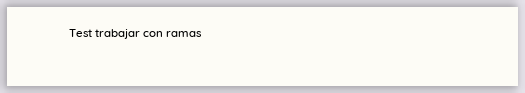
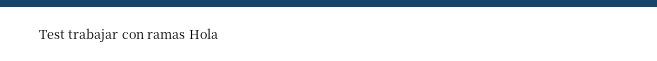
- Test trabajar con ramas
+ Test trabajar con ramas Hola

